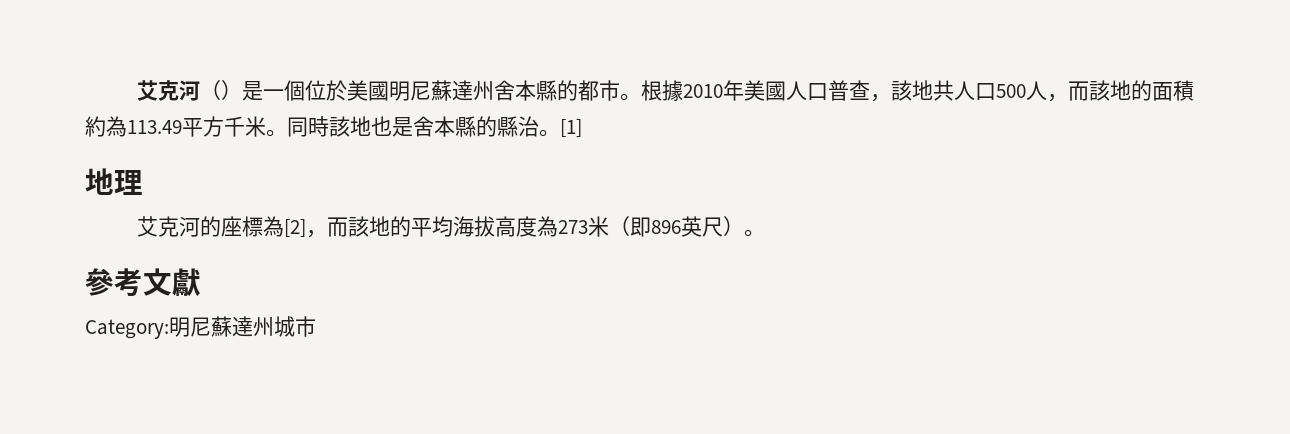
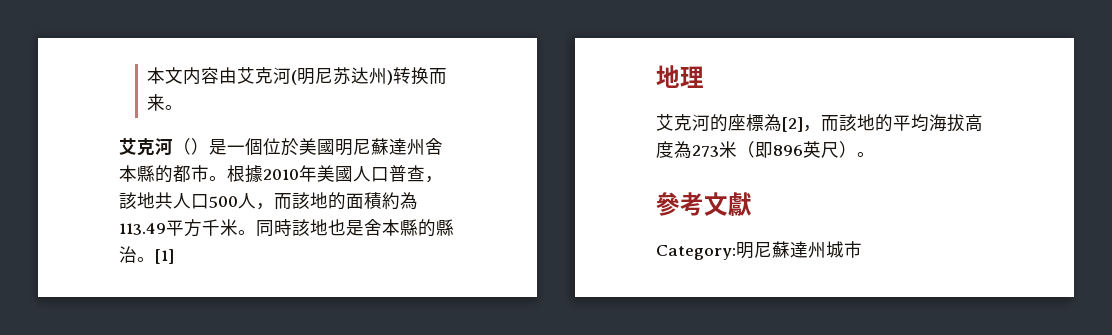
+ 本文内容由艾克河(明尼苏达州)转换而来。

